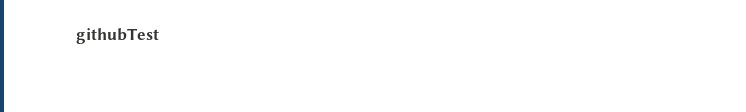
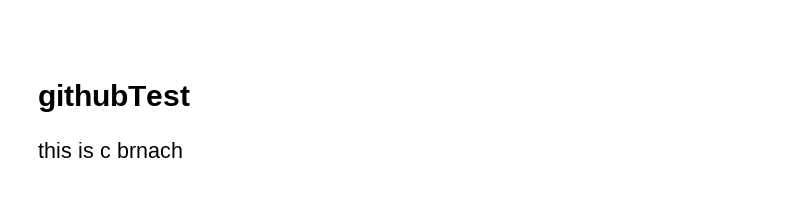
+ this is c brnach

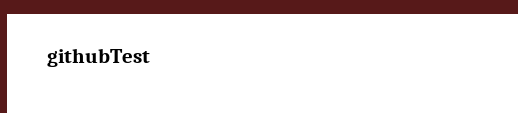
- this is c brnach

